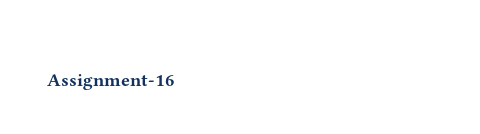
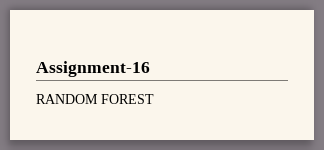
+ RANDOM FOREST

